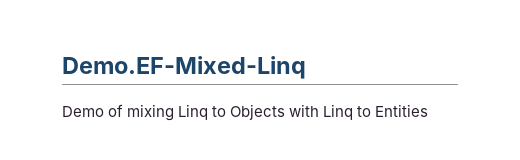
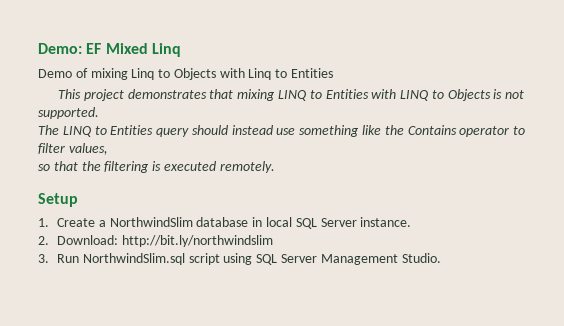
- Demo.EF-Mixed-Linq
+ Demo: EF Mixed Linq
+ This project demonstrates that mixing LINQ to Entities with LINQ to Objects is not supported.
+ The LINQ to Entities query should instead use something like the Contains operator to filter values,
+ so that the filtering is executed remotely.
+ Setup
+ 1. Create a NorthwindSlim database in local SQL Server instance.
+ 2. Download: http://bit.ly/northwindslim
+ 3. Run NorthwindSlim.sql script using SQL Server Management Studio.

